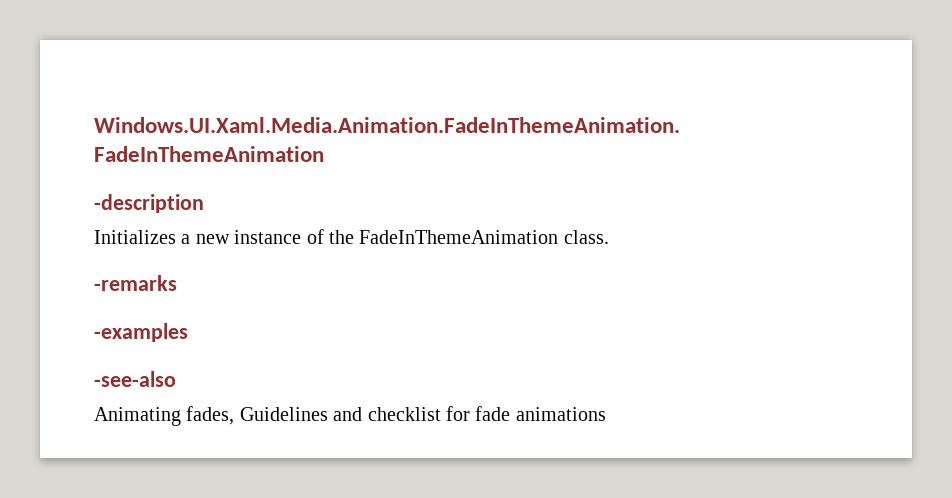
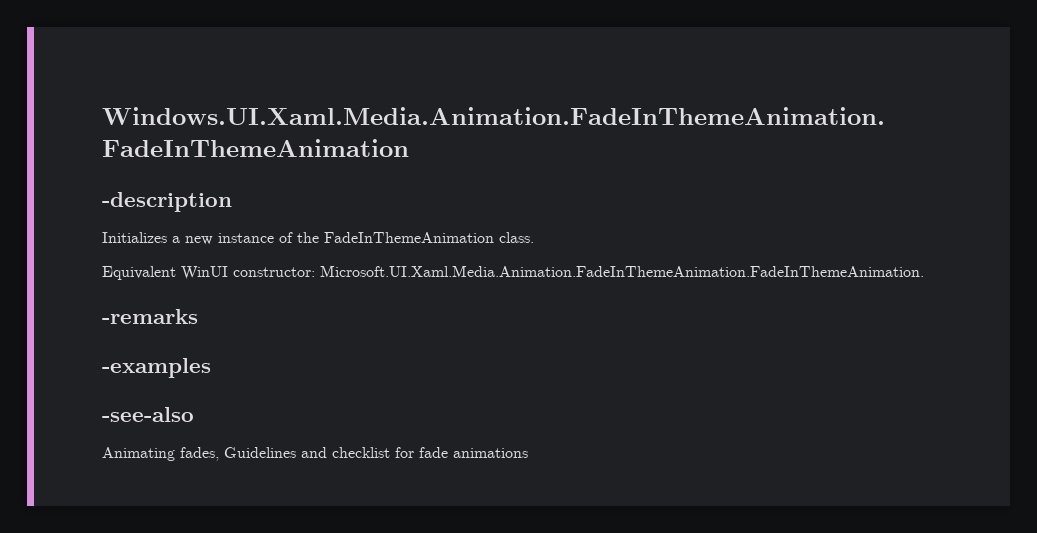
+ Equivalent WinUI constructor: Microsoft.UI.Xaml.Media.Animation.FadeInThemeAnimation.FadeInThemeAnimation.

